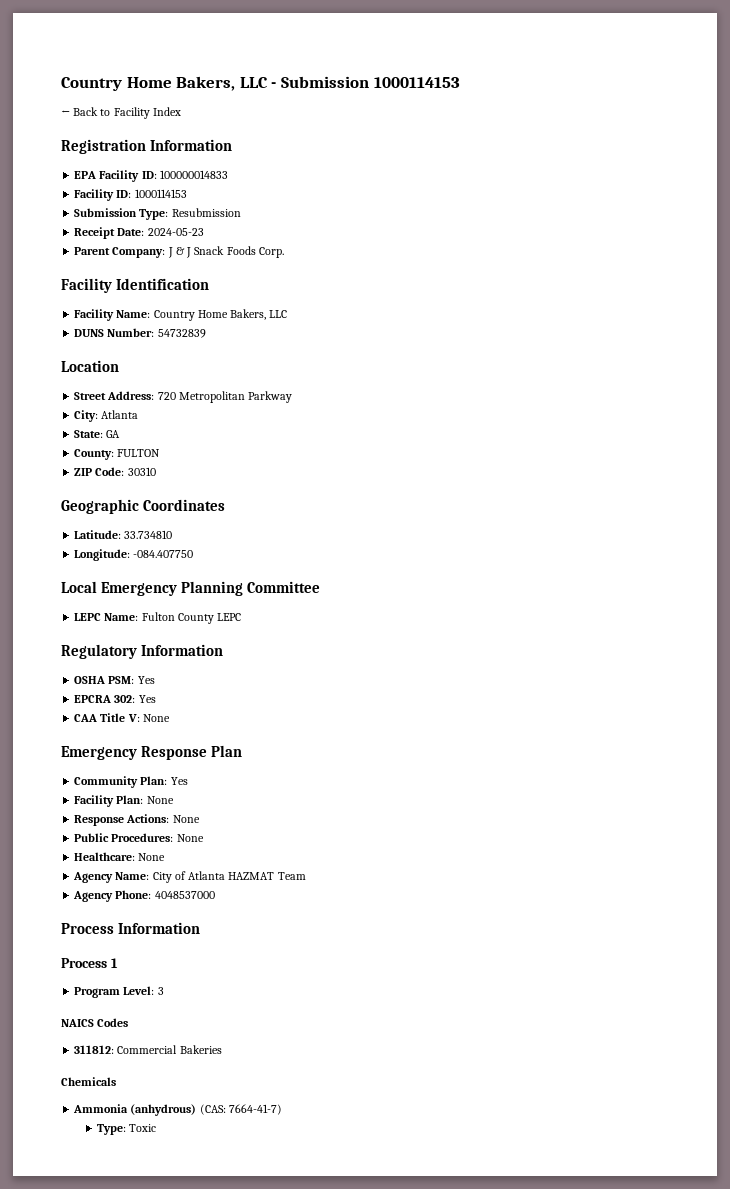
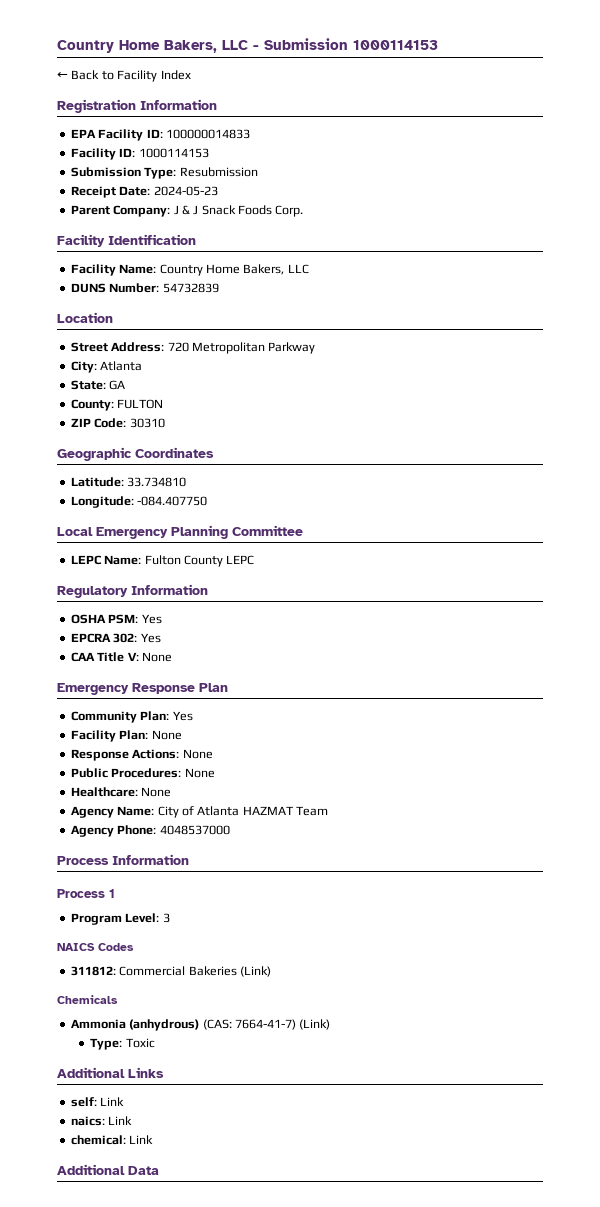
- 311812: Commercial Bakeries
+ 311812: Commercial Bakeries (Link)
- Ammonia (anhydrous) (CAS: 7664-41-7)
+ Ammonia (anhydrous) (CAS: 7664-41-7) (Link)
+ Additional Links
+ self: Link
+ naics: Link
+ chemical: Link
+ Additional Data

